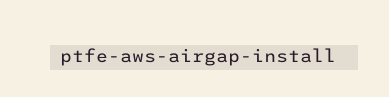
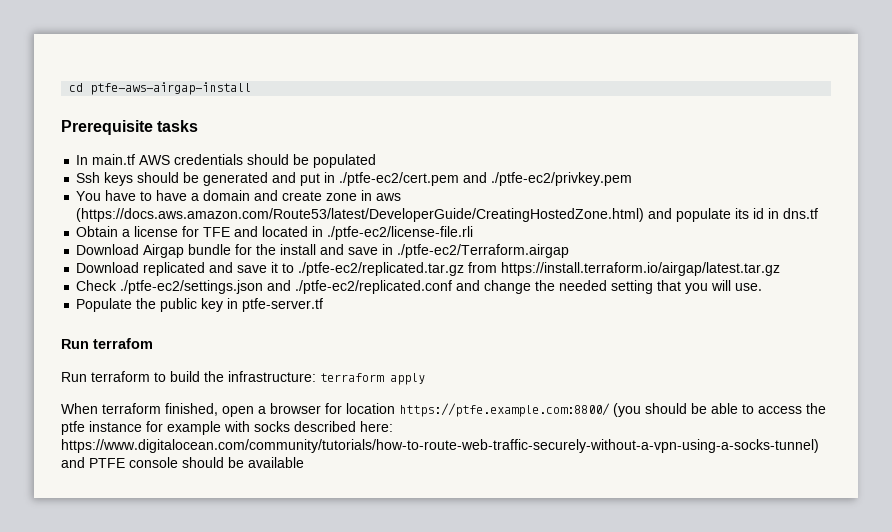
- ptfe-aws-airgap-install
+ cd ptfe-aws-airgap-install
+ Prerequisite tasks
+ In main.tf AWS credentials should be populated
+ Ssh keys should be generated and put in ./ptfe-ec2/cert.pem and ./ptfe-ec2/privkey.pem
+ You have to have a domain and create zone in aws (https://docs.aws.amazon.com/Route53/latest/DeveloperGuide/CreatingHostedZone.html) and populate its id in dns.tf
+ Obtain a license for TFE and located in ./ptfe-ec2/license-file.rli
+ Download Airgap bundle for the install and save in ./ptfe-ec2/Terraform.airgap
+ Download replicated and save it to ./ptfe-ec2/replicated.tar.gz from https://install.terraform.io/airgap/latest.tar.gz
+ Check ./ptfe-ec2/settings.json and ./ptfe-ec2/replicated.conf and change the needed setting that you will use.
+ Populate the public key in ptfe-server.tf
+ Run terrafom
+ Run terraform to build the infrastructure: terraform apply
+ When terraform finished, open a browser for location https://ptfe.example.com:8800/ (you should be able to access the ptfe instance for example with socks described here: https://www.digitalocean.com/community/tutorials/how-to-route-web-traffic-securely-without-a-vpn-using-a-socks-tunnel) and PTFE console should be available

